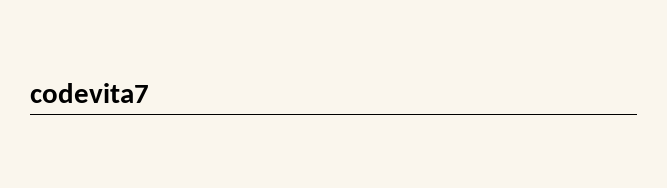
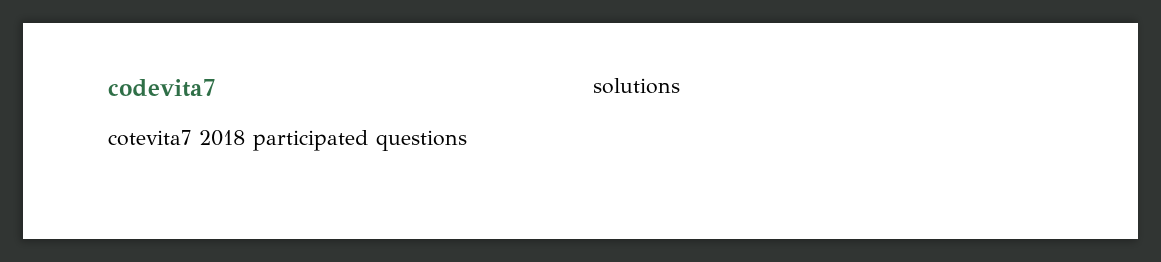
+ cotevita7 2018 participated questions solutions

